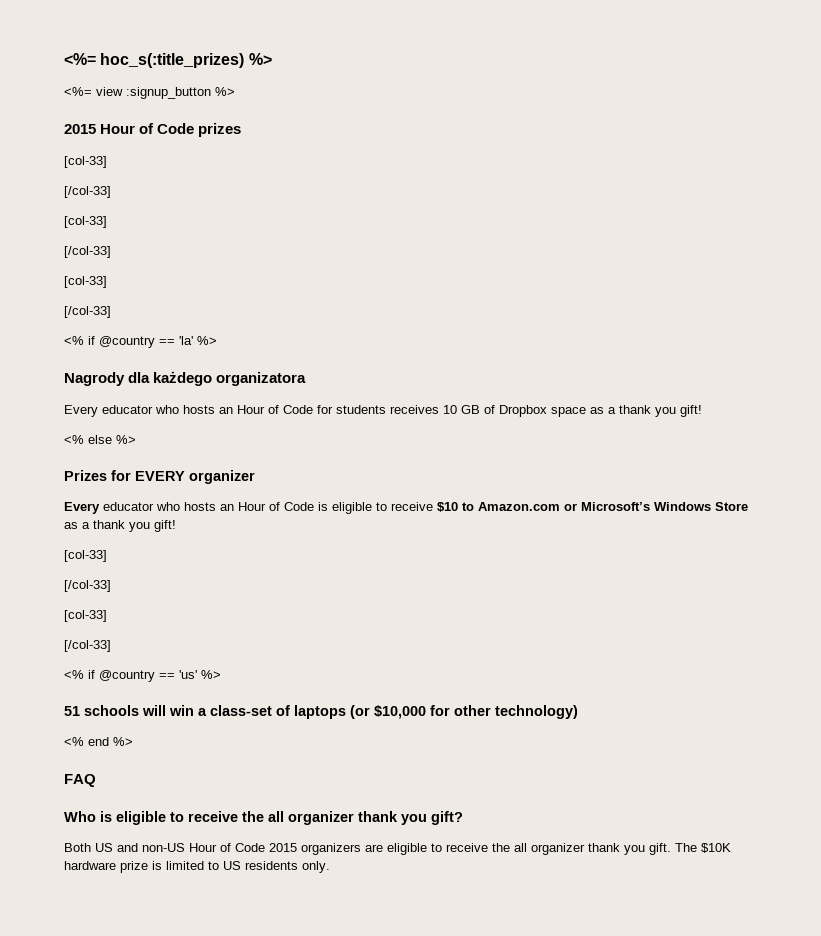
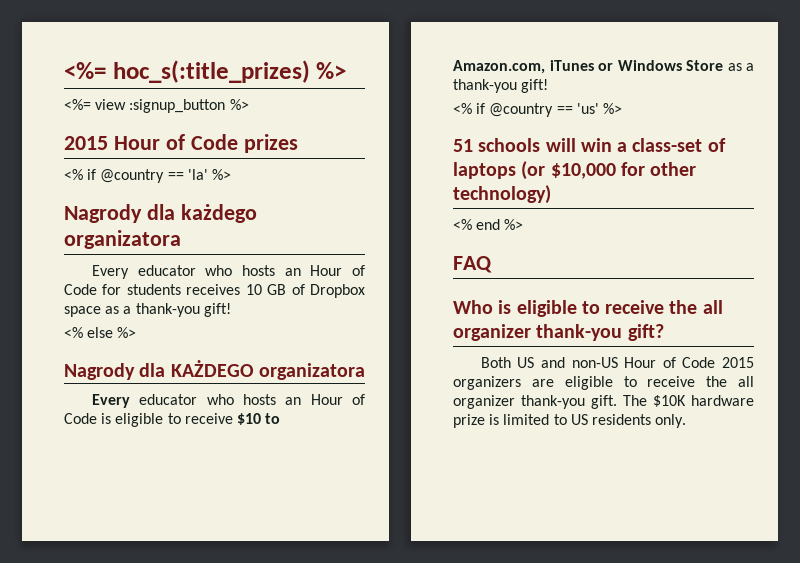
  2015 Hour of Code prizes
- [col-33]
- [/col-33]
- [col-33]
- [/col-33]
- [col-33]
- [/col-33]
- Every educator who hosts an Hour of Code for students receives 10 GB of Dropbox space as a thank you gift!
+ Every educator who hosts an Hour of Code for students receives 10 GB of Dropbox space as a thank-you gift!
- Prizes for EVERY organizer
+ Nagrody dla KAŻDEGO organizatora
- Every educator who hosts an Hour of Code is eligible to receive $10 to Amazon.com or Microsoft’s Windows Store as a thank you gift!
- [col-33]
- [/col-33]
- [col-33]
- [/col-33]
+ Every educator who hosts an Hour of Code is eligible to receive $10 to Amazon.com, iTunes or Windows Store as a thank-you gift!
- Who is eligible to receive the all organizer thank you gift?
+ Who is eligible to receive the all organizer thank-you gift?
- Both US and non-US Hour of Code 2015 organizers are eligible to receive the all organizer thank you gift.
+ Both US and non-US Hour of Code 2015 organizers are eligible to receive the all organizer thank-you gift.

